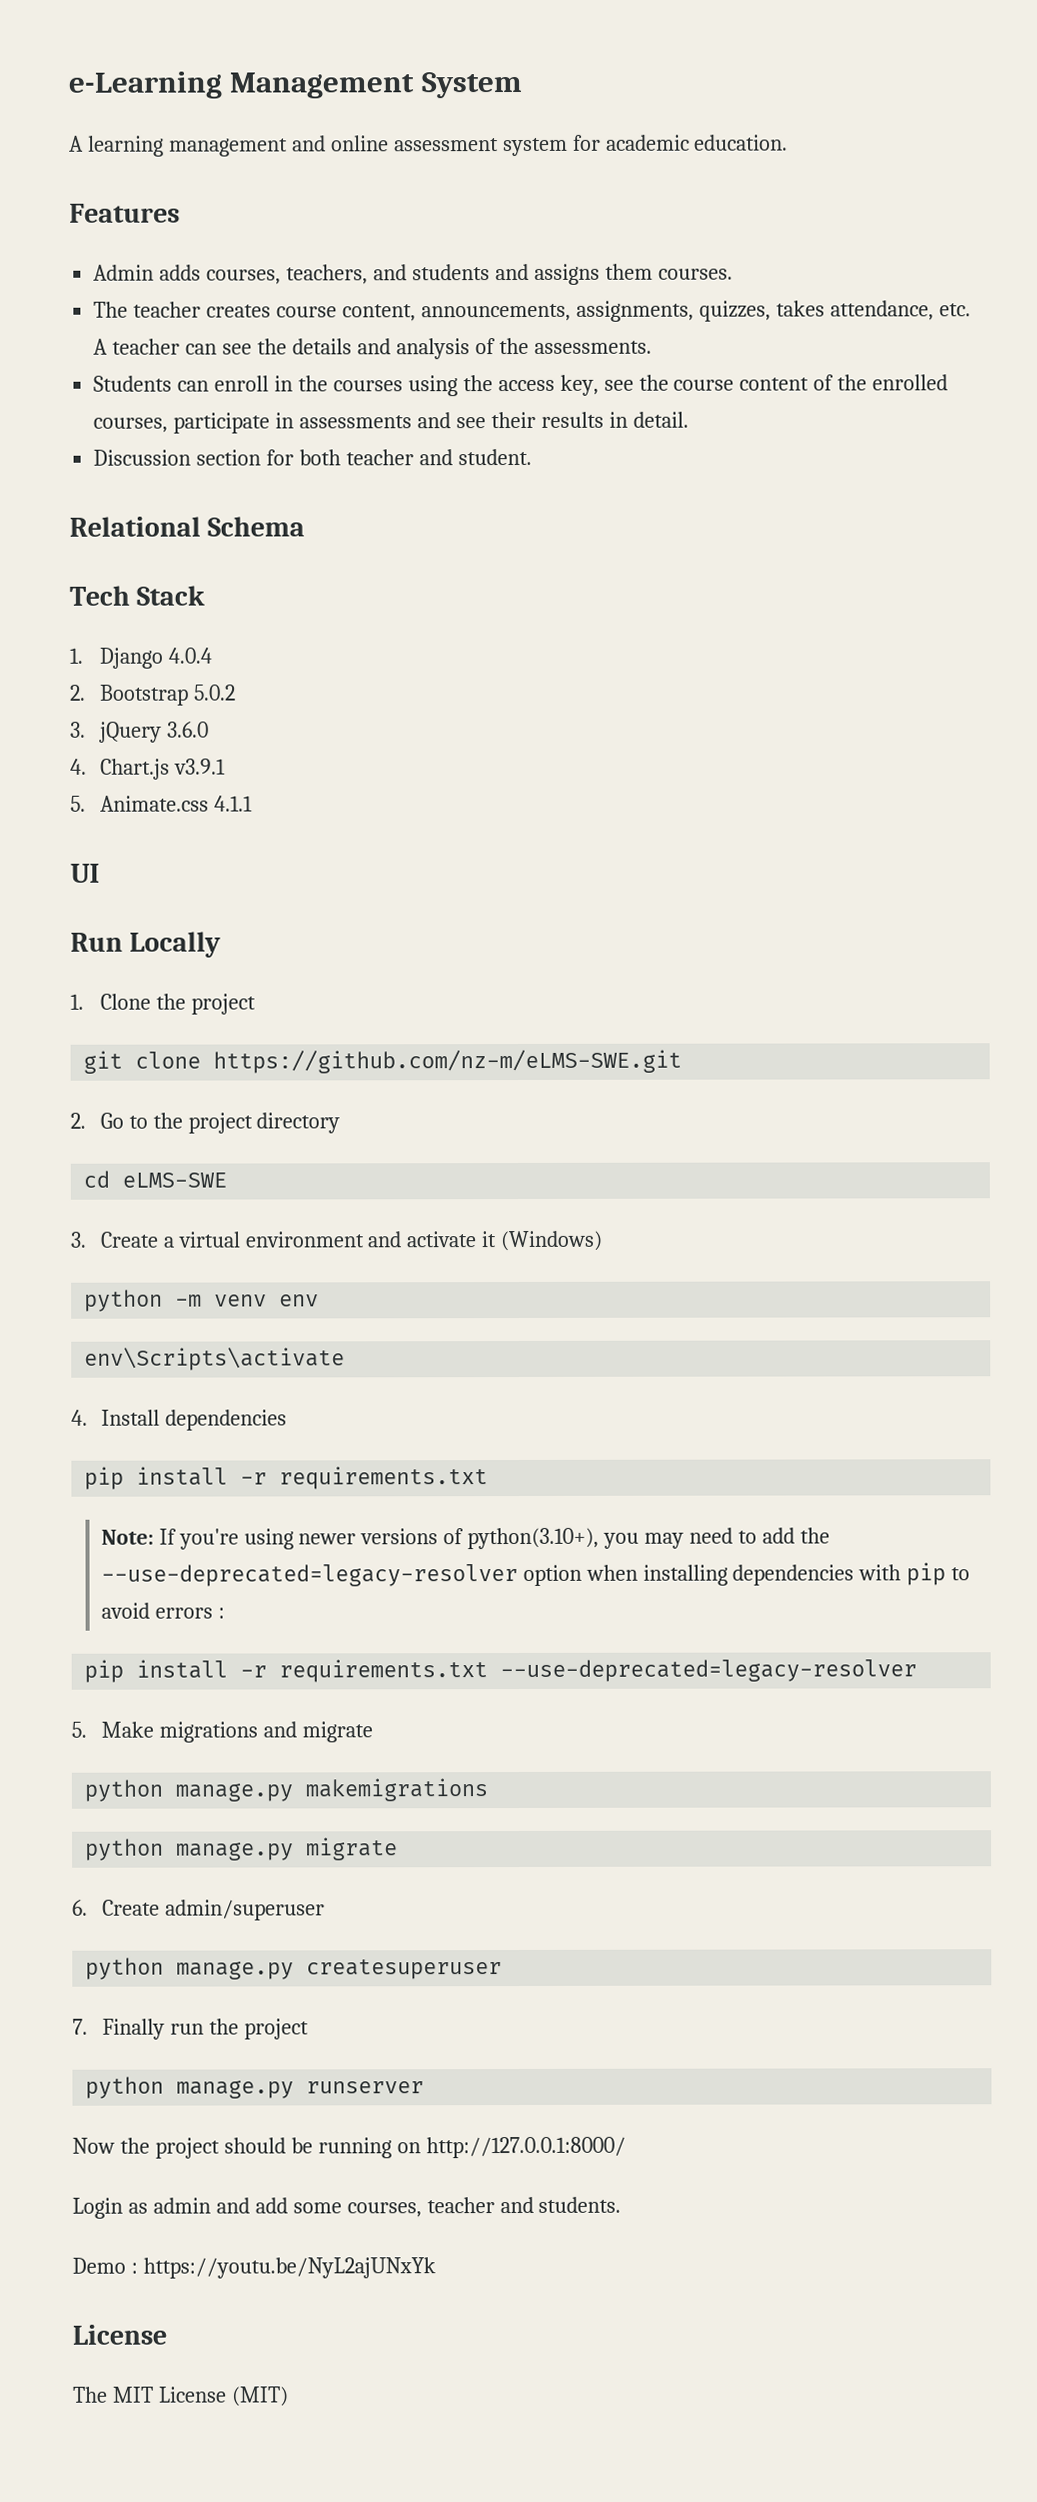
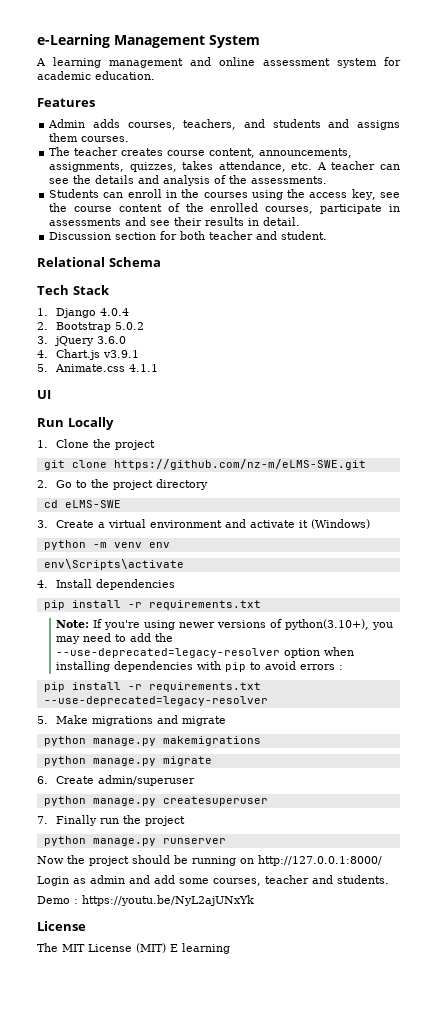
- The MIT License (MIT)
+ The MIT License (MIT) E learning

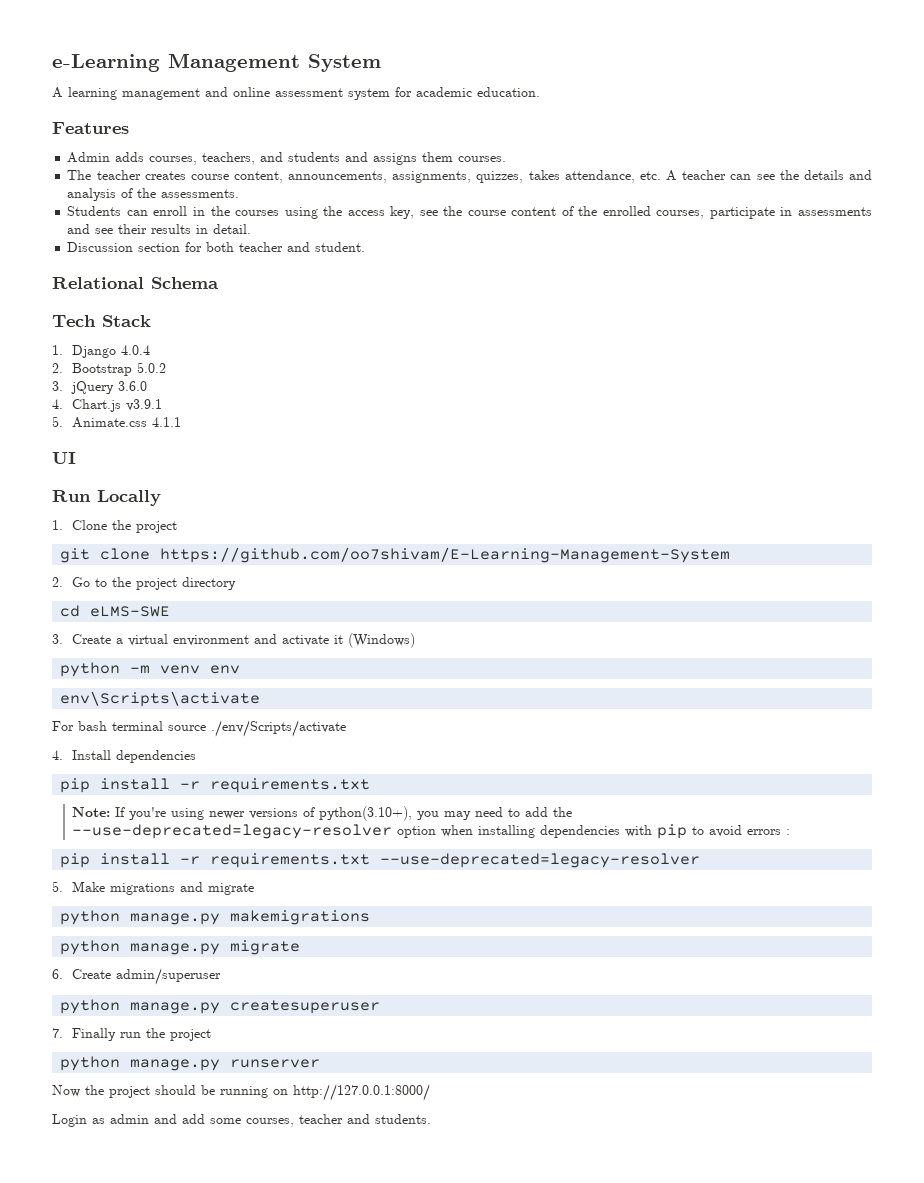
- git clone https://github.com/nz-m/eLMS-SWE.git
+ git clone https://github.com/oo7shivam/E-Learning-Management-System
+ For bash terminal source ./env/Scripts/activate
- Demo : https://youtu.be/NyL2ajUNxYk
- License
- The MIT License (MIT) E learning

